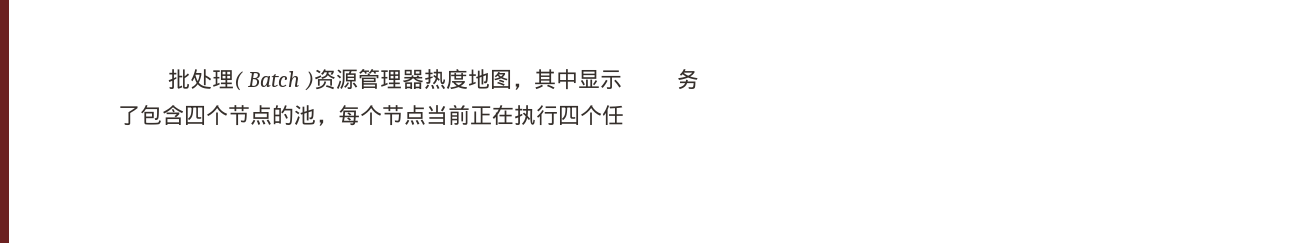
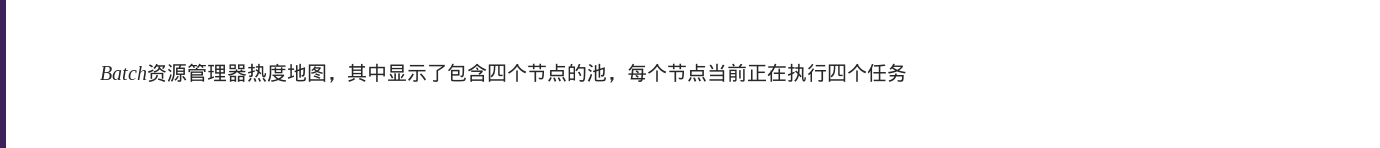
- 批处理( Batch )资源管理器热度地图，其中显示了包含四个节点的池，每个节点当前正在执行四个任务
+ Batch资源管理器热度地图，其中显示了包含四个节点的池，每个节点当前正在执行四个任务

